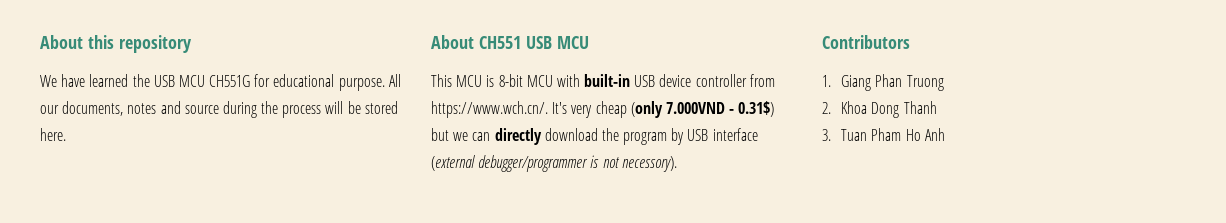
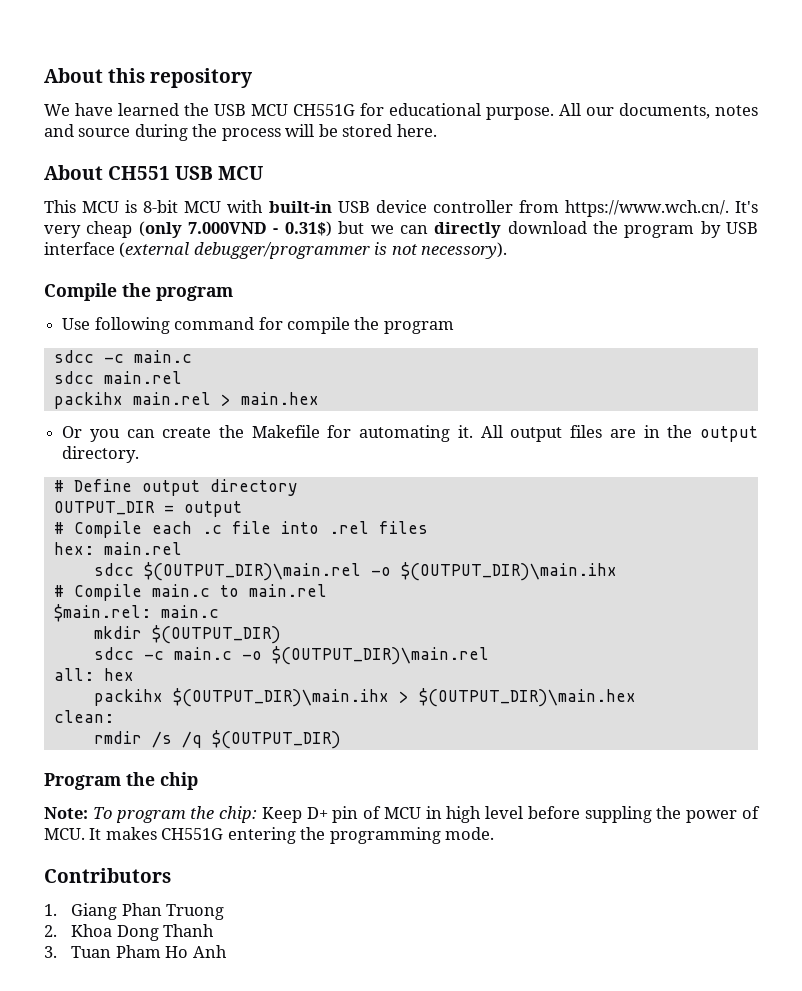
+ Compile the program
+ Use following command for compile the program
+ sdcc -c main.c
+ sdcc main.rel
+ packihx main.rel > main.hex
+ Or you can create the Makefile for automating it. All output files are in the output directory.
+ # Define output directory
+ OUTPUT_DIR = output
+ # Compile each .c file into .rel files
+ hex: main.rel
+ sdcc $(OUTPUT_DIR)\main.rel -o $(OUTPUT_DIR)\main.ihx
+ # Compile main.c to main.rel
+ $main.rel: main.c
+ mkdir $(OUTPUT_DIR)
+ sdcc -c main.c -o $(OUTPUT_DIR)\main.rel
+ all: hex
+ packihx $(OUTPUT_DIR)\main.ihx > $(OUTPUT_DIR)\main.hex
+ clean:
+ rmdir /s /q $(OUTPUT_DIR)
+ Program the chip
+ Note: To program the chip: Keep D+ pin of MCU in high level before suppling the power of MCU. It makes CH551G entering the programming mode.

